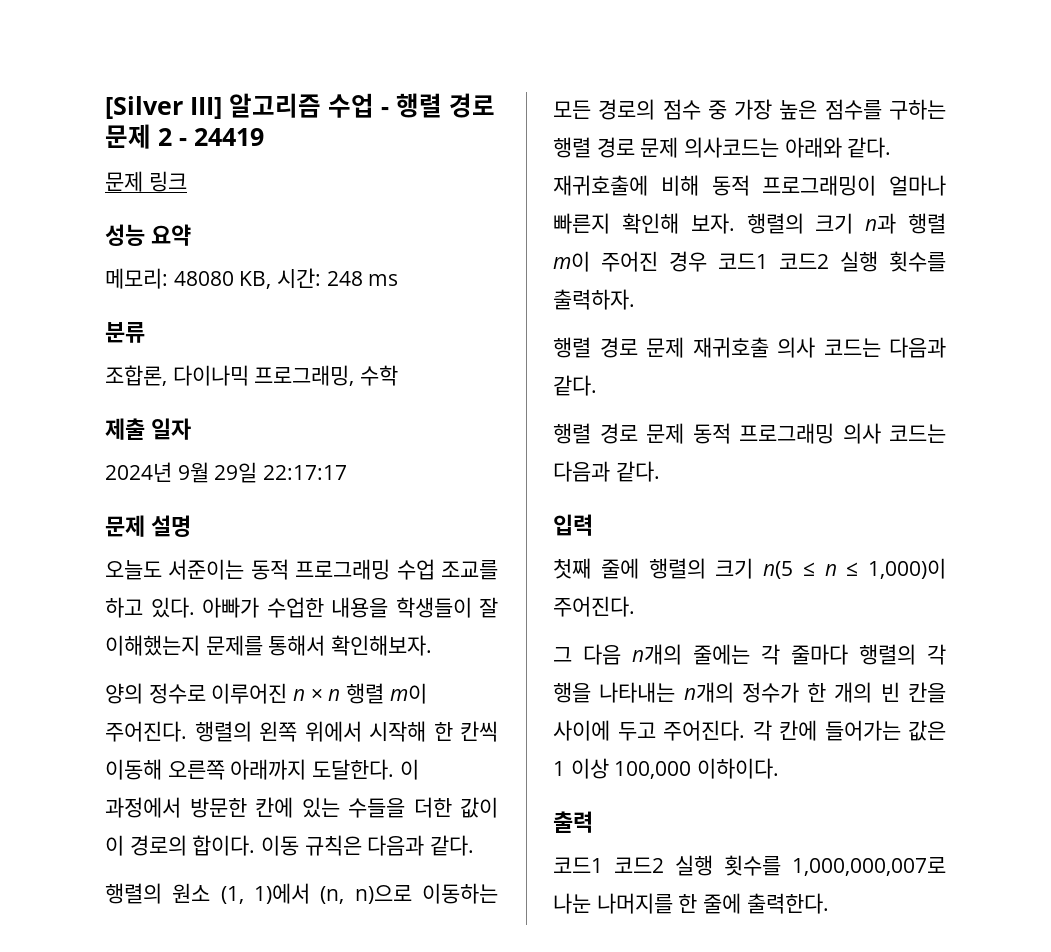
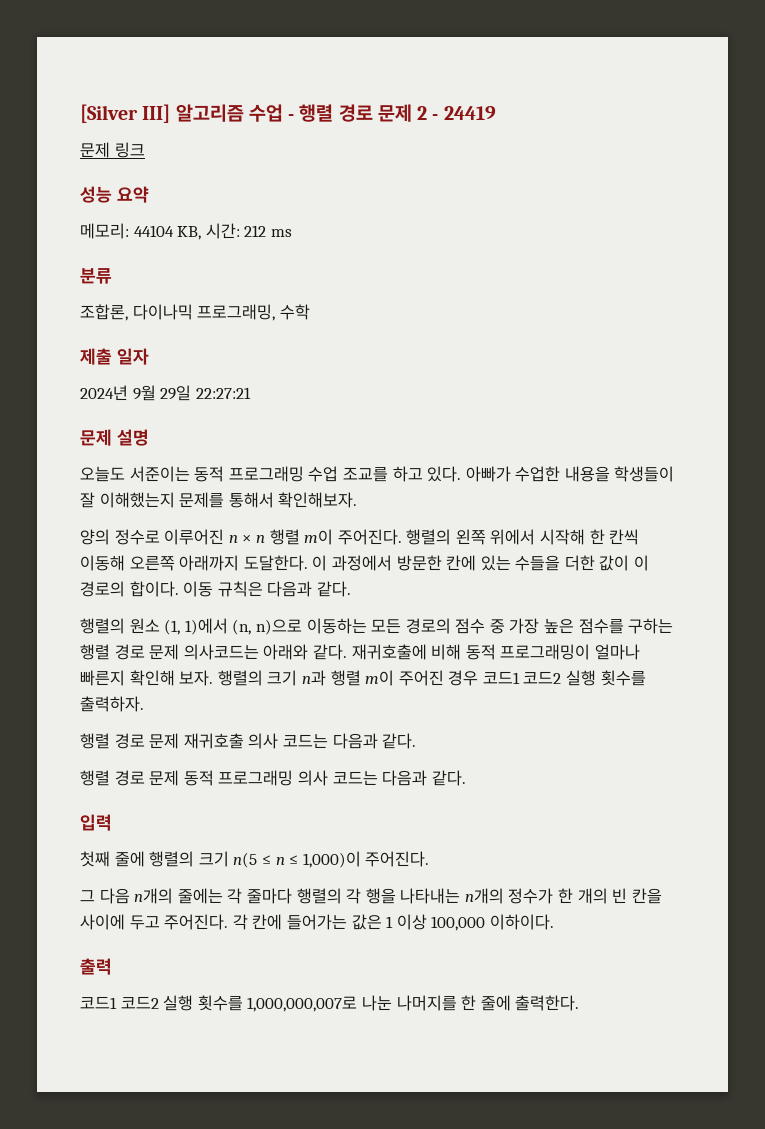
- 메모리: 48080 KB, 시간: 248 ms
+ 메모리: 44104 KB, 시간: 212 ms
- 2024년 9월 29일 22:17:17
+ 2024년 9월 29일 22:27:21

